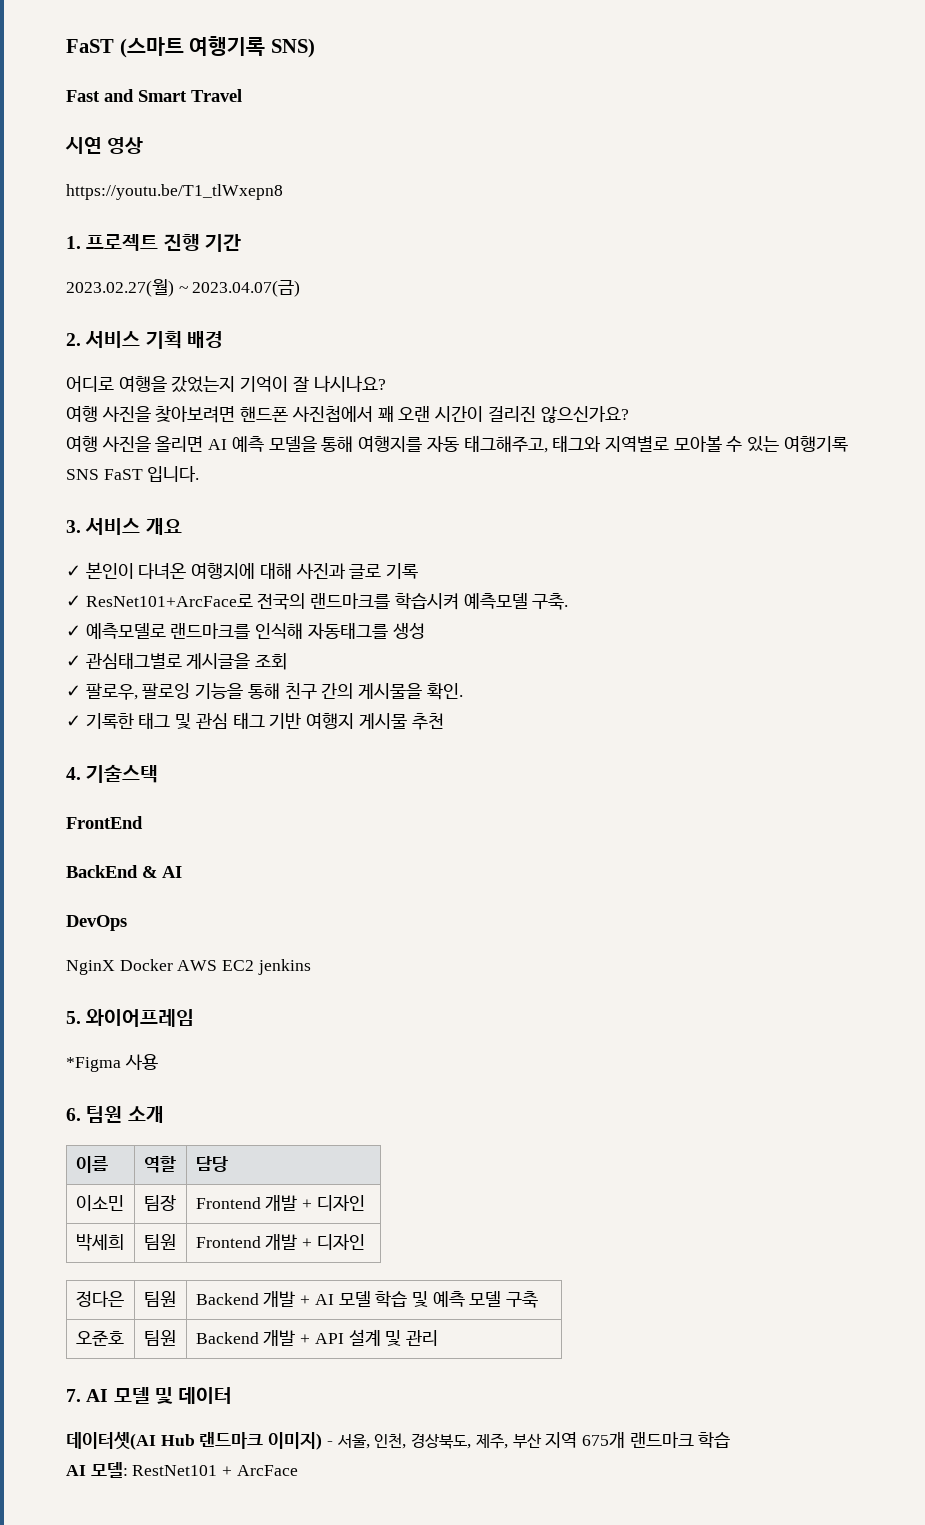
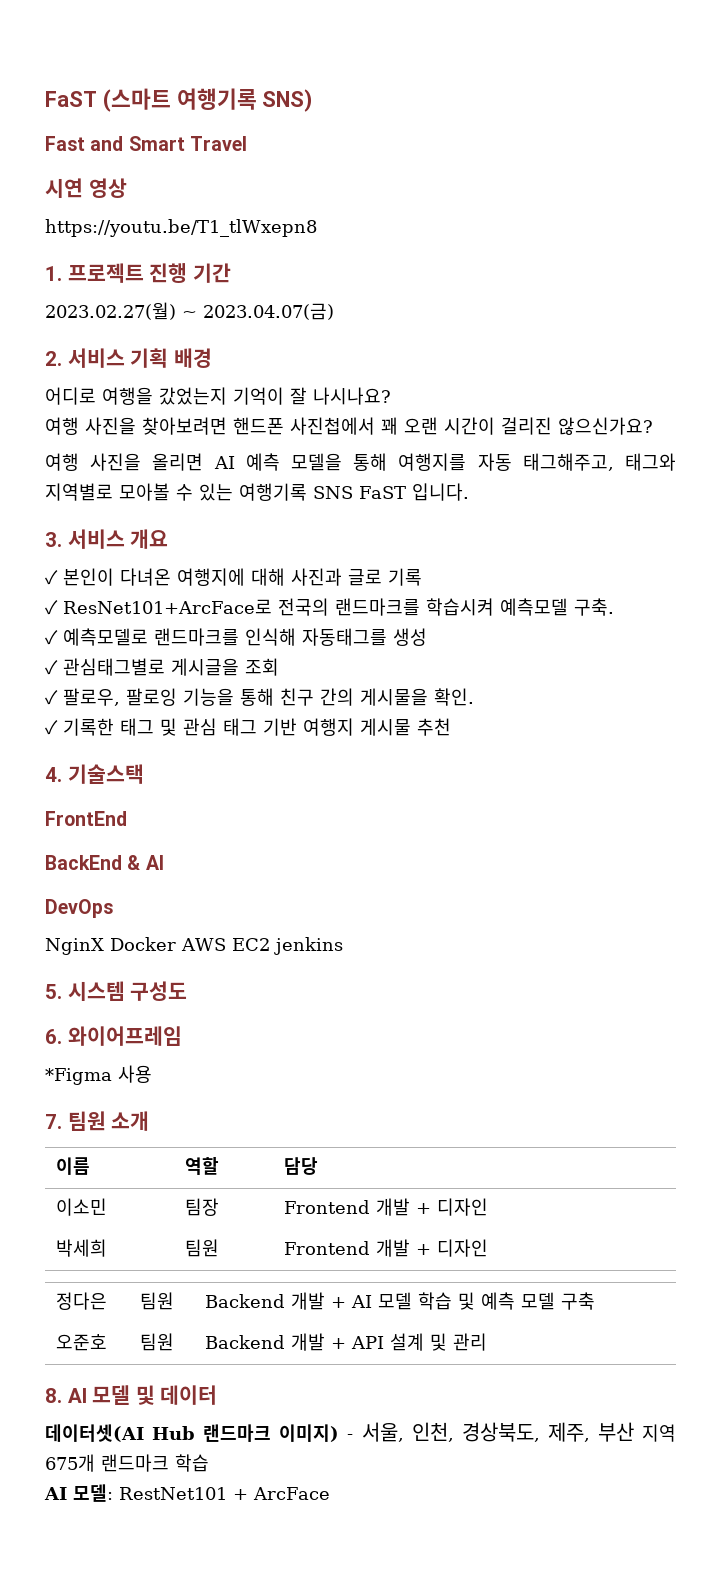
- 5. 와이어프레임
+ 5. 시스템 구성도
+ 6. 와이어프레임
- 6. 팀원 소개
+ 7. 팀원 소개
- 7. AI 모델 및 데이터
+ 8. AI 모델 및 데이터

